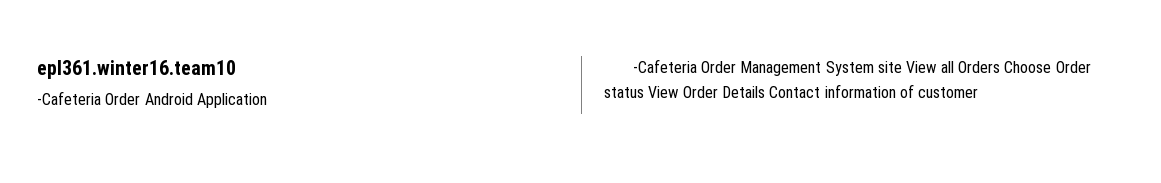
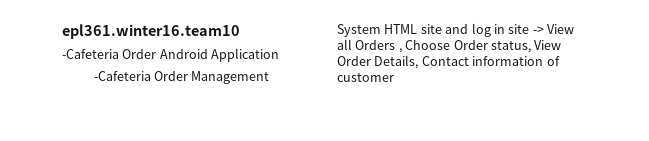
- -Cafeteria Order Management System site View all Orders Choose Order status View Order Details Contact information of customer
+ -Cafeteria Order Management System HTML site and log in site -> View all Orders , Choose Order status, View Order Details, Contact information of customer

